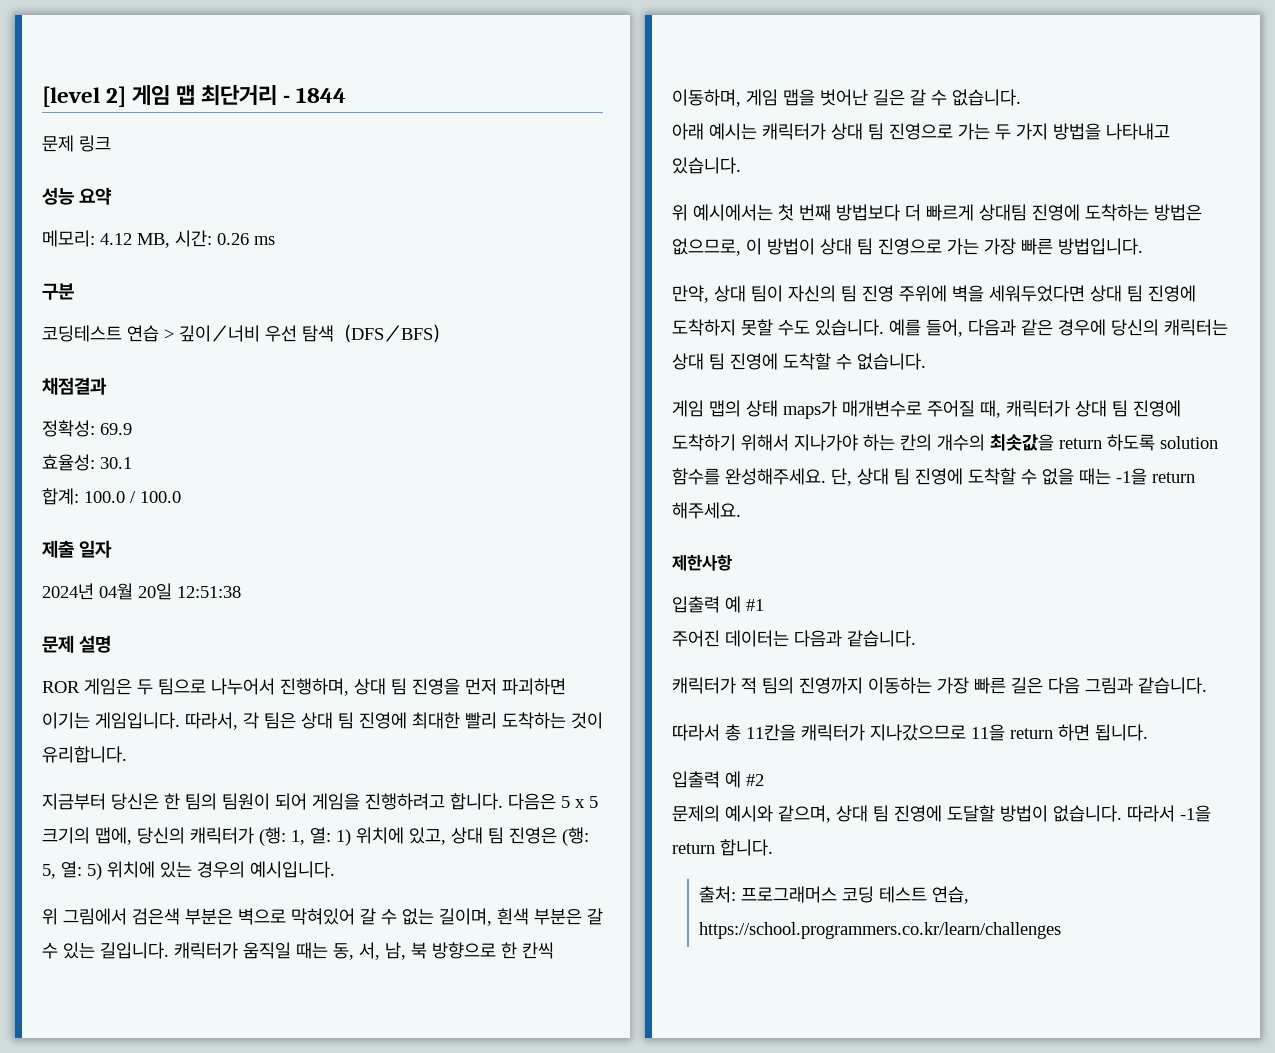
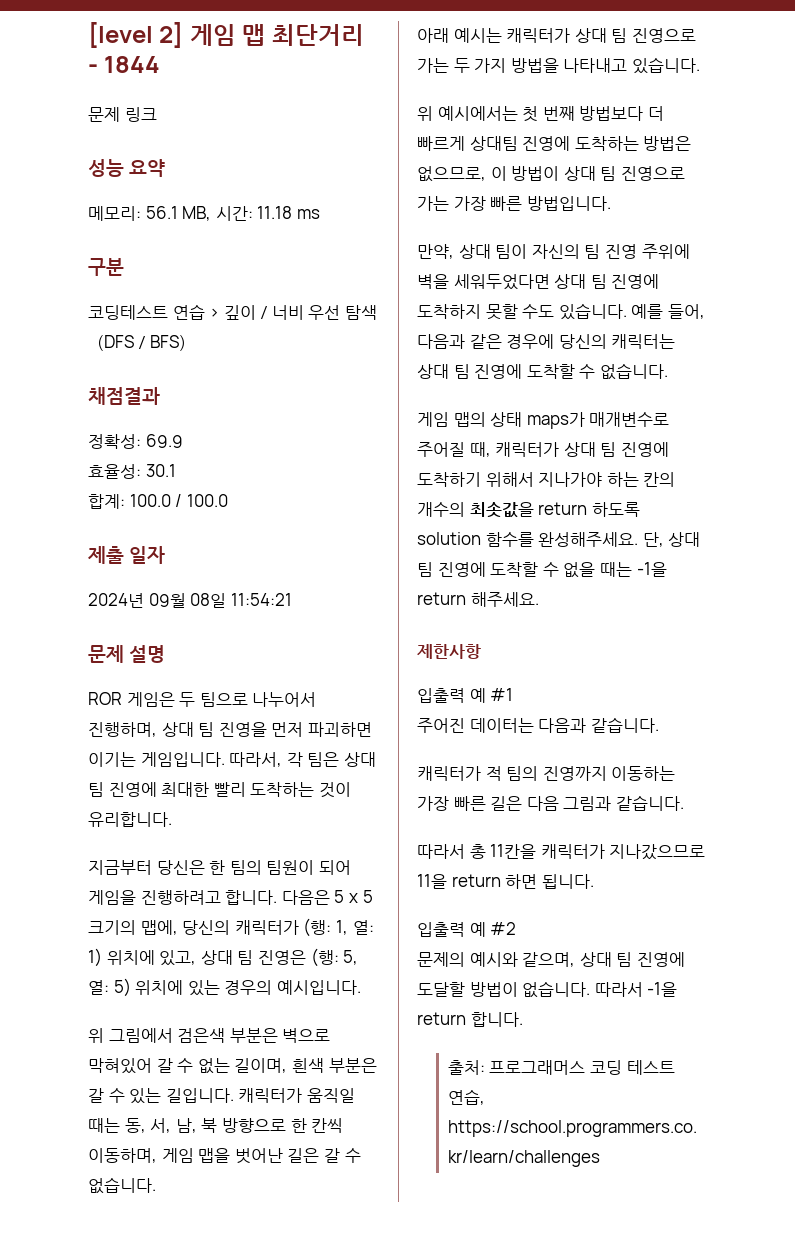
- 메모리: 4.12 MB, 시간: 0.26 ms
+ 메모리: 56.1 MB, 시간: 11.18 ms
- 2024년 04월 20일 12:51:38
+ 2024년 09월 08일 11:54:21

